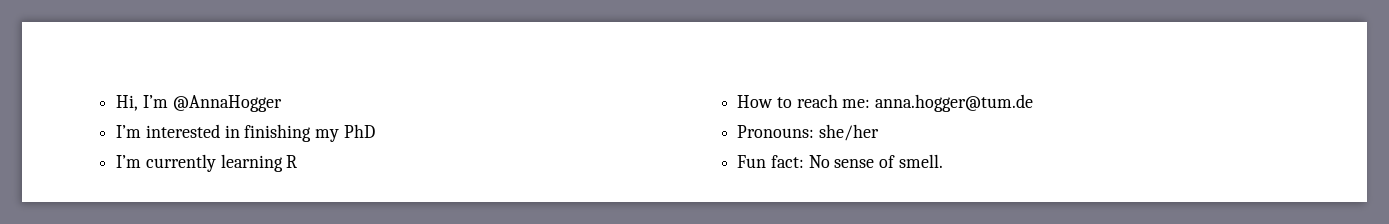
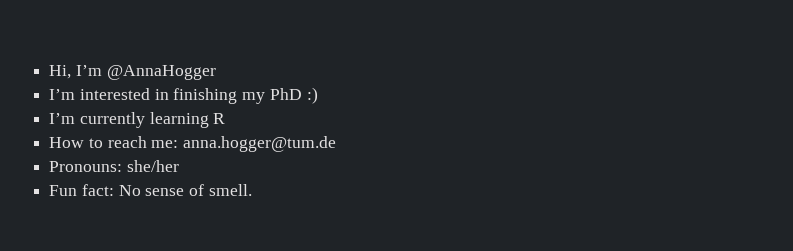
- I’m interested in finishing my PhD
+ I’m interested in finishing my PhD :)

